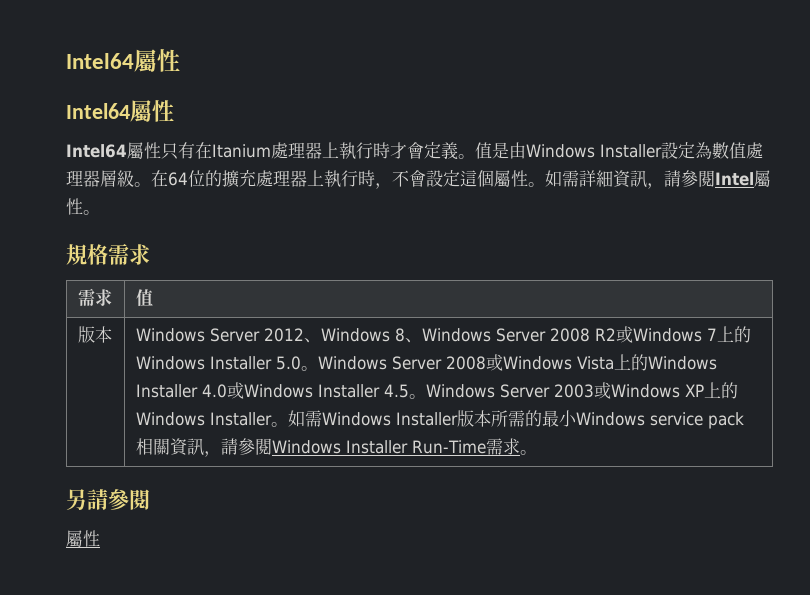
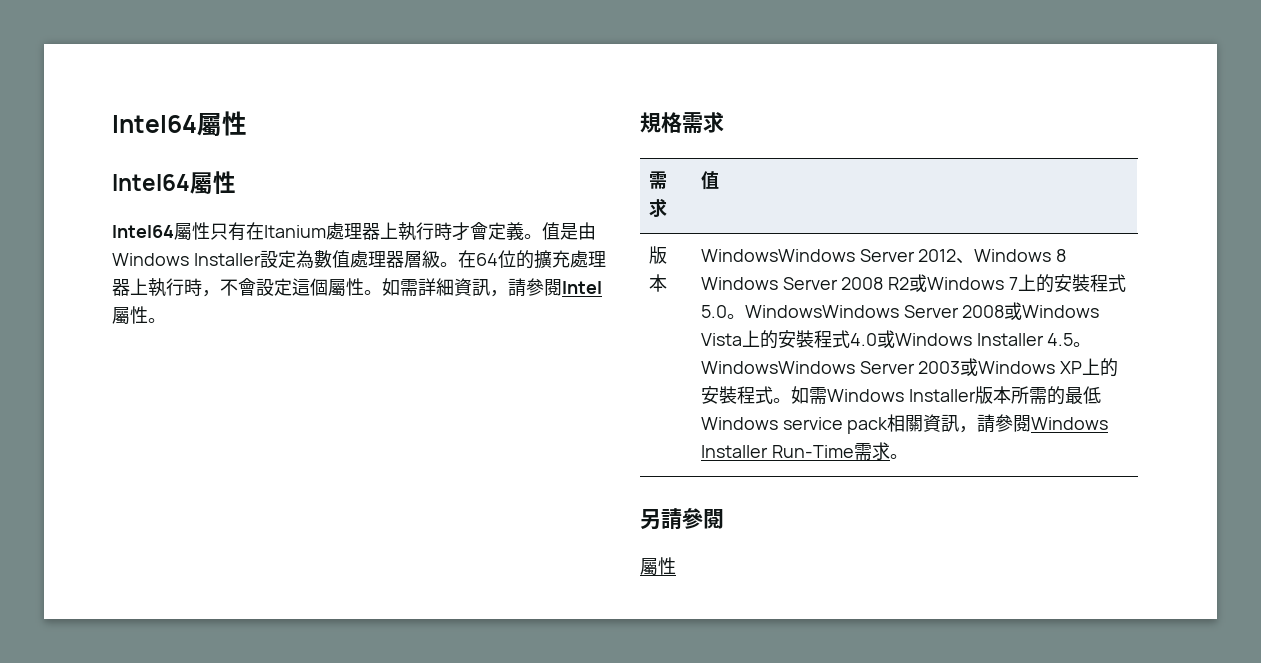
- Windows Server 2012、Windows 8、Windows Server 2008 R2或Windows 7上的Windows Installer 5.0。Windows Server 2008或Windows Vista上的Windows Installer 4.0或Windows Installer 4.5。
+ WindowsWindows Server 2012、Windows 8 Windows Server 2008 R2或Windows 7上的安裝程式5.0。WindowsWindows Server 2008或Windows Vista上的安裝程式4.0或Windows Installer 4.5。
- Windows Server 2003或Windows XP上的Windows Installer。
+ WindowsWindows Server 2003或Windows XP上的安裝程式。
- 如需Windows Installer版本所需的最小Windows service pack相關資訊，請參閱Windows Installer Run-Time需求。
+ 如需Windows Installer版本所需的最低Windows service pack相關資訊，請參閱Windows Installer Run-Time需求。

